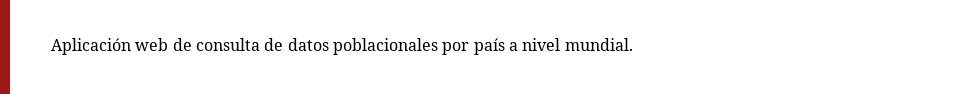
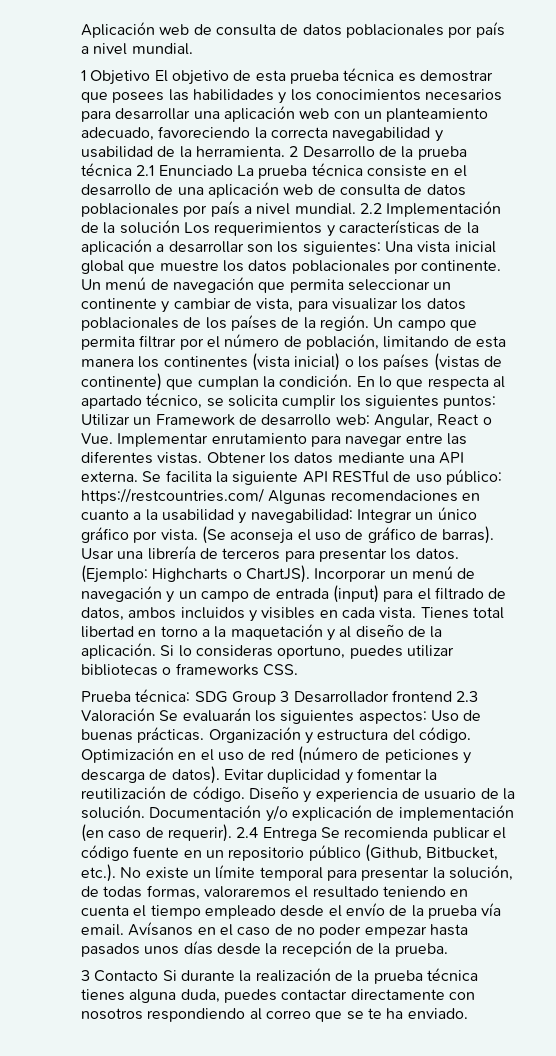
+ 1 Objetivo El objetivo de esta prueba técnica es demostrar que posees las habilidades y los conocimientos necesarios para desarrollar una aplicación web con un planteamiento adecuado, favoreciendo la correcta navegabilidad y usabilidad de la herramienta. 2 Desarrollo de la prueba técnica 2.1 Enunciado La prueba técnica consiste en el desarrollo de una aplicación web de consulta de datos poblacionales por país a nivel mundial. 2.2 Implementación de la solución Los requerimientos y características de la aplicación a desarrollar son los siguientes: Una vista inicial global que muestre los datos poblacionales por continente. Un menú de navegación que permita seleccionar un continente y cambiar de vista, para visualizar los datos poblacionales de los países de la región. Un campo que permita filtrar por el número de población, limitando de esta manera los continentes (vista inicial) o los países (vistas de continente) que cumplan la condición. En lo que respecta al apartado técnico, se solicita cumplir los siguientes puntos: Utilizar un Framework de desarrollo web: Angular, React o Vue. Implementar enrutamiento para navegar entre las diferentes vistas. Obtener los datos mediante una API externa. Se facilita la siguiente API RESTful de uso público: https://restcountries.com/ Algunas recomendaciones en cuanto a la usabilidad y navegabilidad: Integrar un único gráfico por vista. (Se aconseja el uso de gráfico de barras). Usar una librería de terceros para presentar los datos. (Ejemplo: Highcharts o ChartJS). Incorporar un menú de navegación y un campo de entrada (input) para el filtrado de datos, ambos incluidos y visibles en cada vista. Tienes total libertad en torno a la maquetación y al diseño de la aplicación. Si lo consideras oportuno, puedes utilizar bibliotecas o frameworks CSS.
+ Prueba técnica: SDG Group 3 Desarrollador frontend 2.3 Valoración Se evaluarán los siguientes aspectos: Uso de buenas prácticas. Organización y estructura del código. Optimización en el uso de red (número de peticiones y descarga de datos). Evitar duplicidad y fomentar la reutilización de código. Diseño y experiencia de usuario de la solución. Documentación y/o explicación de implementación (en caso de requerir). 2.4 Entrega Se recomienda publicar el código fuente en un repositorio público (Github, Bitbucket, etc.). No existe un límite temporal para presentar la solución, de todas formas, valoraremos el resultado teniendo en cuenta el tiempo empleado desde el envío de la prueba vía email. Avísanos en el caso de no poder empezar hasta pasados unos días desde la recepción de la prueba.
+ 3 Contacto Si durante la realización de la prueba técnica tienes alguna duda, puedes contactar directamente con nosotros respondiendo al correo que se te ha enviado.

